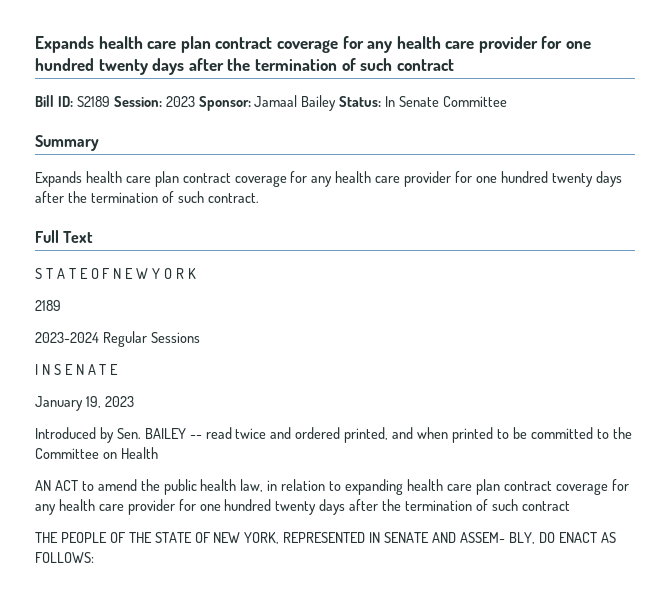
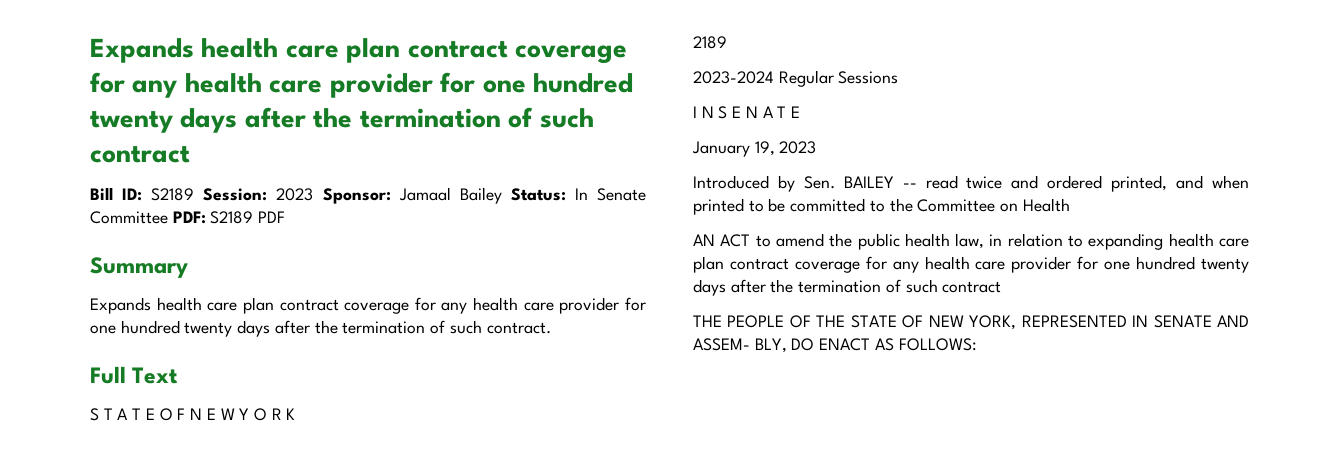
- Bill ID: S2189 Session: 2023 Sponsor: Jamaal Bailey Status: In Senate Committee
+ Bill ID: S2189 Session: 2023 Sponsor: Jamaal Bailey Status: In Senate Committee PDF: S2189 PDF

